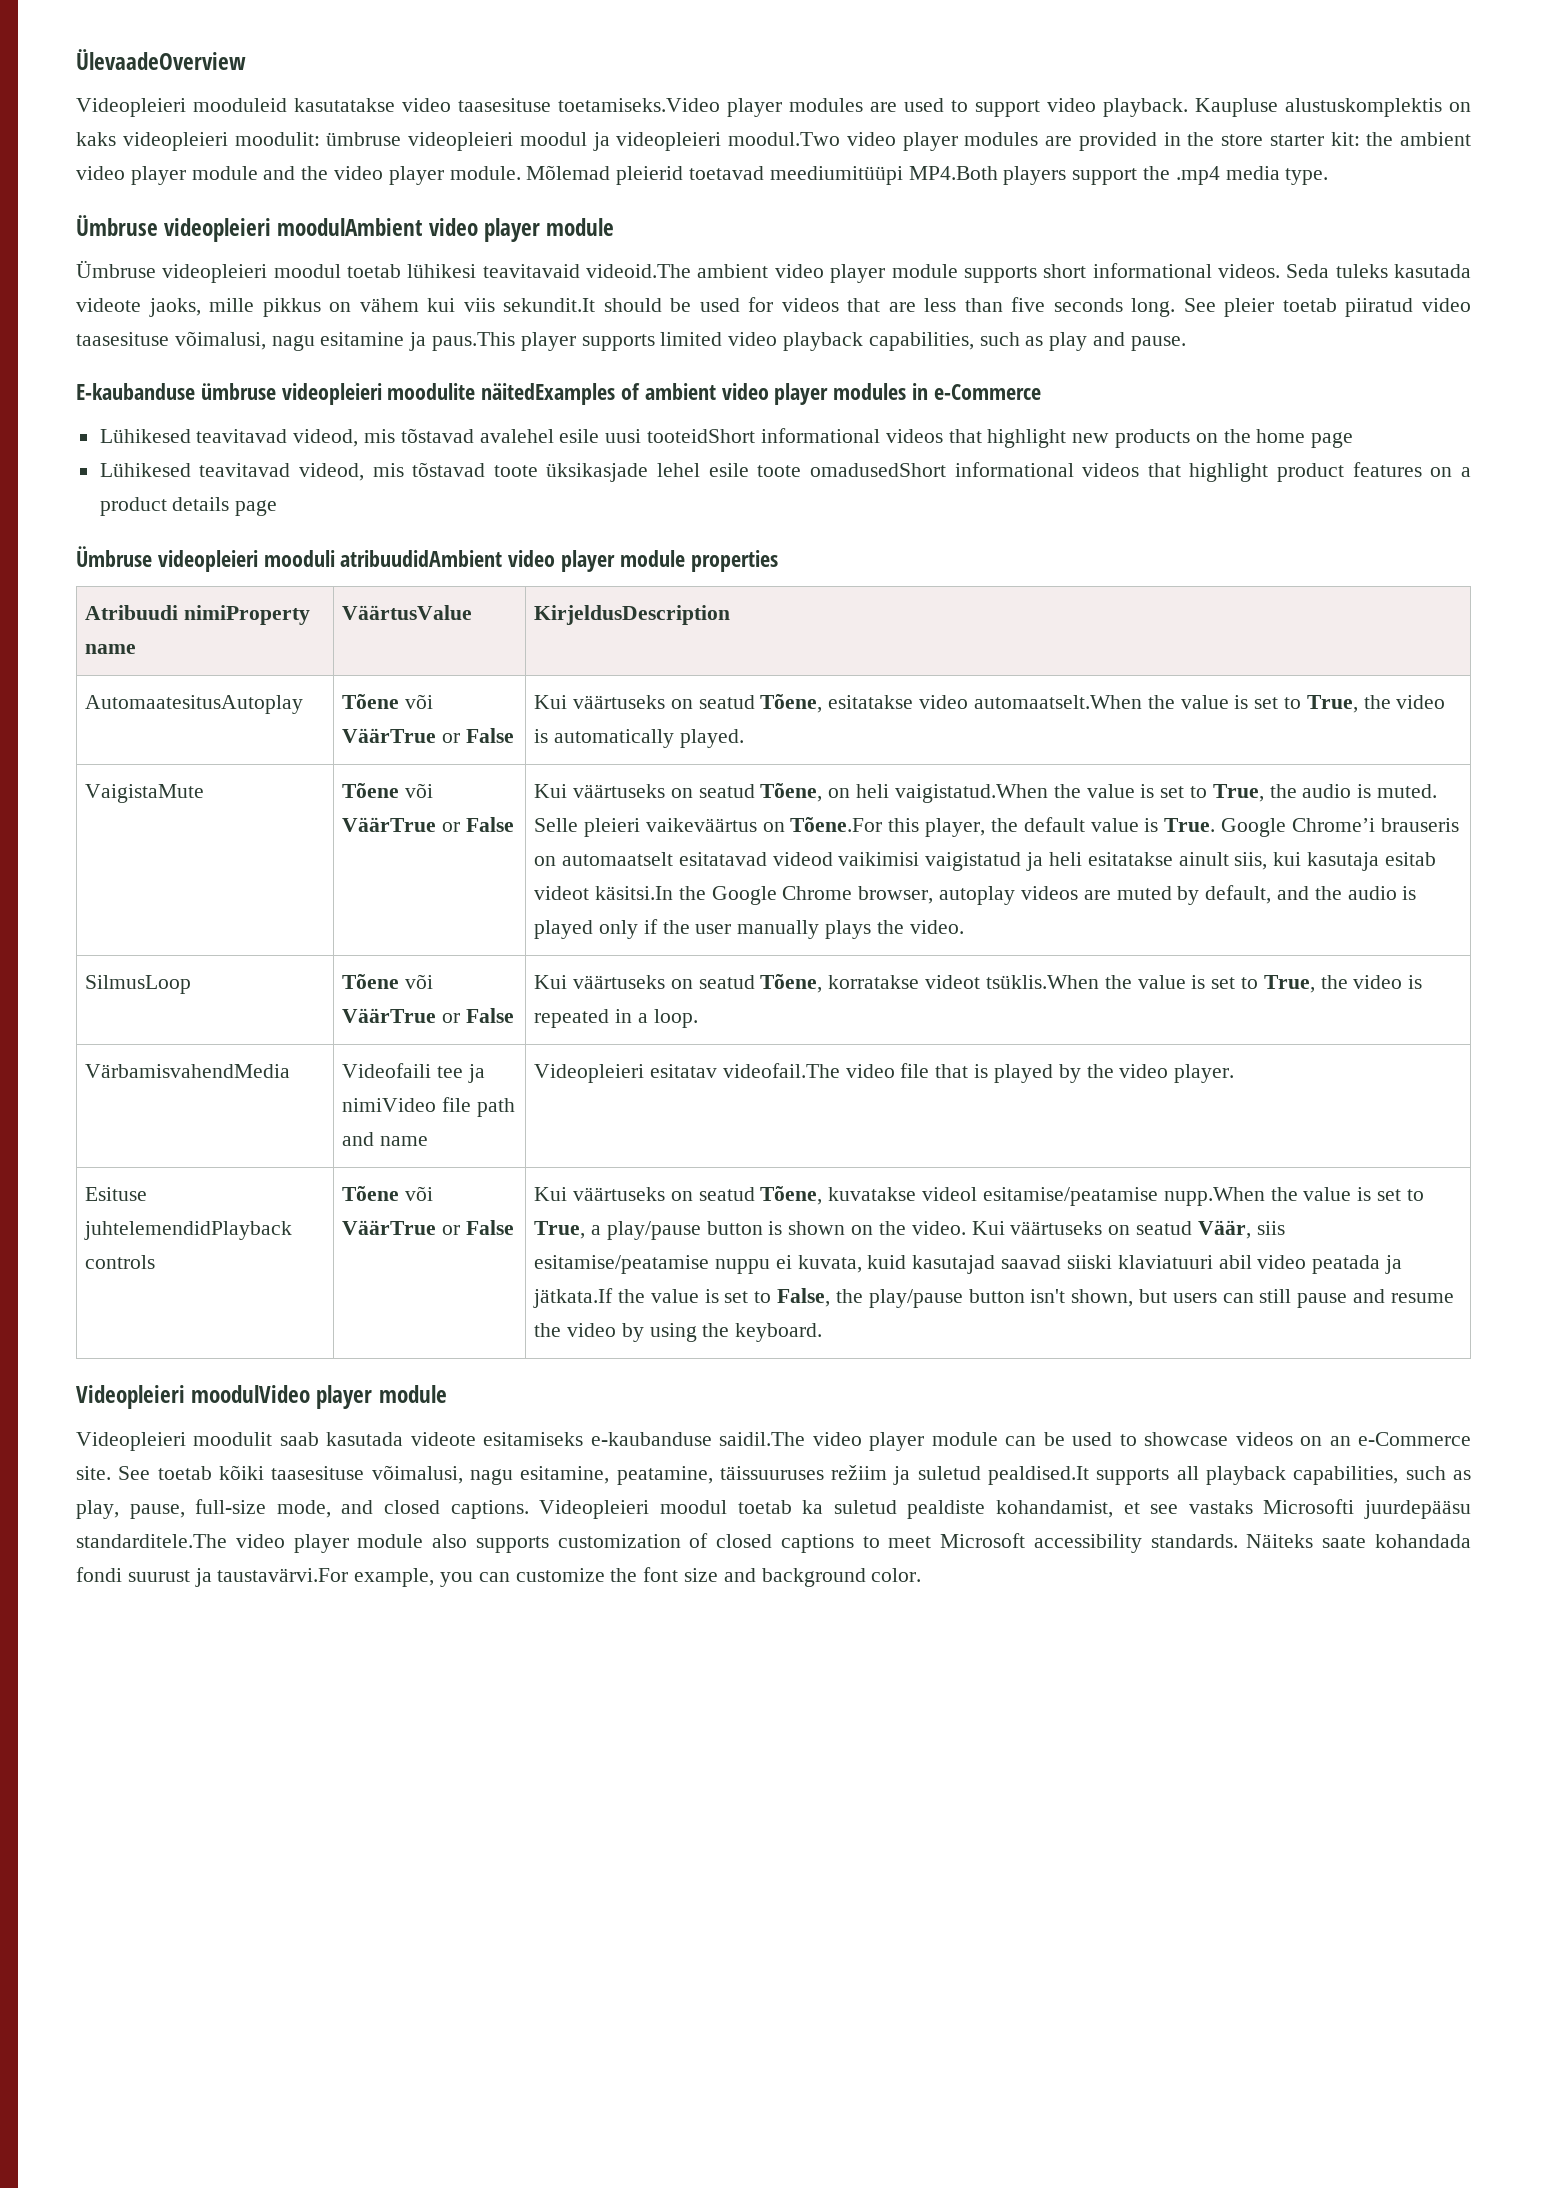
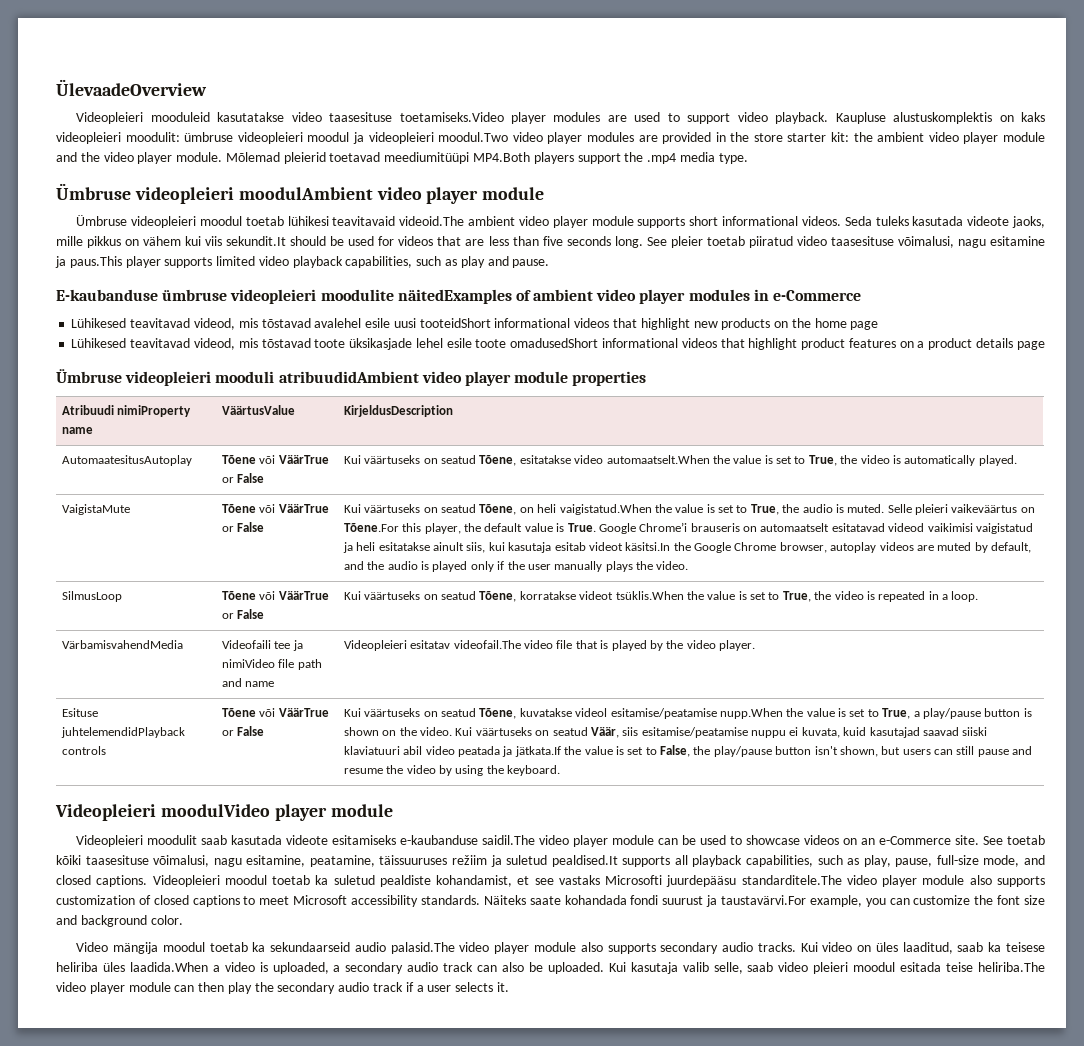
+ Video mängija moodul toetab ka sekundaarseid audio palasid.The video player module also supports secondary audio tracks. Kui video on üles laaditud, saab ka teisese heliriba üles laadida.When a video is uploaded, a secondary audio track can also be uploaded. Kui kasutaja valib selle, saab video pleieri moodul esitada teise heliriba.The video player module can then play the secondary audio track if a user selects it.

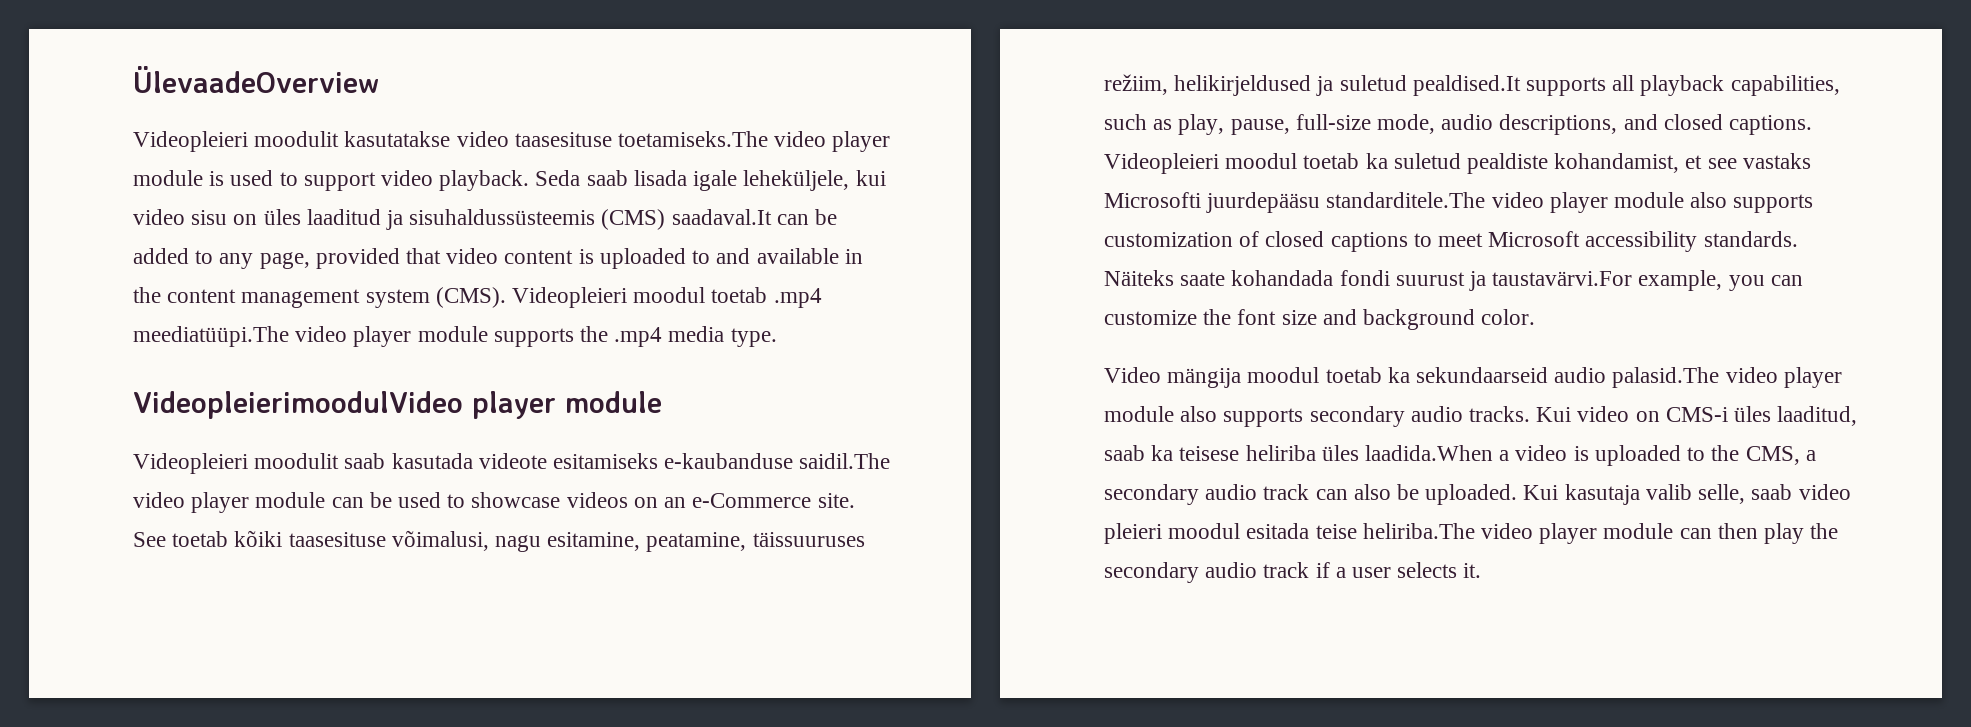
- Videopleieri mooduleid kasutatakse video taasesituse toetamiseks.Video player modules are used to support video playback.
+ Videopleieri moodulit kasutatakse video taasesituse toetamiseks.The video player module is used to support video playback.
- Kaupluse alustuskomplektis on kaks videopleieri moodulit: ümbruse videopleieri moodul ja videopleieri moodul.Two video player modules are provided in the store starter kit: the ambient video player module and the video player module. Mõlemad pleierid toetavad meediumitüüpi MP4.Both players support the .mp4 media type.
- Ümbruse videopleieri moodulAmbient video player module
- Ümbruse videopleieri moodul toetab lühikesi teavitavaid videoid.The ambient video player module supports short informational videos. Seda tuleks kasutada videote jaoks, mille pikkus on vähem kui viis sekundit.It should be used for videos that are less than five seconds long. See pleier toetab piiratud video taasesituse võimalusi, nagu esitamine ja paus.This player supports limited video playback capabilities, such as play and pause.
- E-kaubanduse ümbruse videopleieri moodulite näitedExamples of ambient video player modules in e-Commerce
- Lühikesed teavitavad videod, mis tõstavad avalehel esile uusi tooteidShort informational videos that highlight new products on the home page
- Lühikesed teavitavad videod, mis tõstavad toote üksikasjade lehel esile toote omadusedShort informational videos that highlight product features on a product details page
- Ümbruse videopleieri mooduli atribuudidAmbient video player module properties
- Atribuudi nimiProperty name | VäärtusValue | KirjeldusDescription
- AutomaatesitusAutoplay | Tõene või VäärTrue or False | Kui väärtuseks on seatud Tõene, esitatakse video automaatselt.When the value is set to True, the video is automatically played.
- VaigistaMute | Tõene või VäärTrue or False | Kui väärtuseks on seatud Tõene, on heli vaigistatud.When the value is set to True, the audio is muted. Selle pleieri vaikeväärtus on Tõene.For this player, the default value is True. Google Chrome’i brauseris on automaatselt esitatavad videod vaikimisi vaigistatud ja heli esitatakse ainult siis, kui kasutaja esitab videot käsitsi.In the Google Chrome browser, autoplay videos are muted by default, and the audio is played only if the user manually plays the video.
- SilmusLoop | Tõene või VäärTrue or False | Kui väärtuseks on seatud Tõene, korratakse videot tsüklis.When the value is set to True, the video is repeated in a loop.
- VärbamisvahendMedia | Videofaili tee ja nimiVideo file path and name | Videopleieri esitatav videofail.The video file that is played by the video player.
- Esituse juhtelemendidPlayback controls | Tõene või VäärTrue or False | Kui väärtuseks on seatud Tõene, kuvatakse videol esitamise/peatamise nupp.When the value is set to True, a play/pause button is shown on the video. Kui väärtuseks on seatud Väär, siis esitamise/peatamise nuppu ei kuvata, kuid kasutajad saavad siiski klaviatuuri abil video peatada ja jätkata.If the value is set to False, the play/pause button isn't shown, but users can still pause and resume the video by using the keyboard.
- Videopleieri moodulVideo player module
+ Seda saab lisada igale leheküljele, kui video sisu on üles laaditud ja sisuhaldussüsteemis (CMS) saadaval.It can be added to any page, provided that video content is uploaded to and available in the content management system (CMS). Videopleieri moodul toetab .mp4 meediatüüpi.The video player module supports the .mp4 media type.
+ VideopleierimoodulVideo player module
- See toetab kõiki taasesituse võimalusi, nagu esitamine, peatamine, täissuuruses režiim ja suletud pealdised.It supports all playback capabilities, such as play, pause, full-size mode, and closed captions.
+ See toetab kõiki taasesituse võimalusi, nagu esitamine, peatamine, täissuuruses režiim, helikirjeldused ja suletud pealdised.It supports all playback capabilities, such as play, pause, full-size mode, audio descriptions, and closed captions.
- Kui video on üles laaditud, saab ka teisese heliriba üles laadida.When a video is uploaded, a secondary audio track can also be uploaded.
+ Kui video on CMS-i üles laaditud, saab ka teisese heliriba üles laadida.When a video is uploaded to the CMS, a secondary audio track can also be uploaded.

